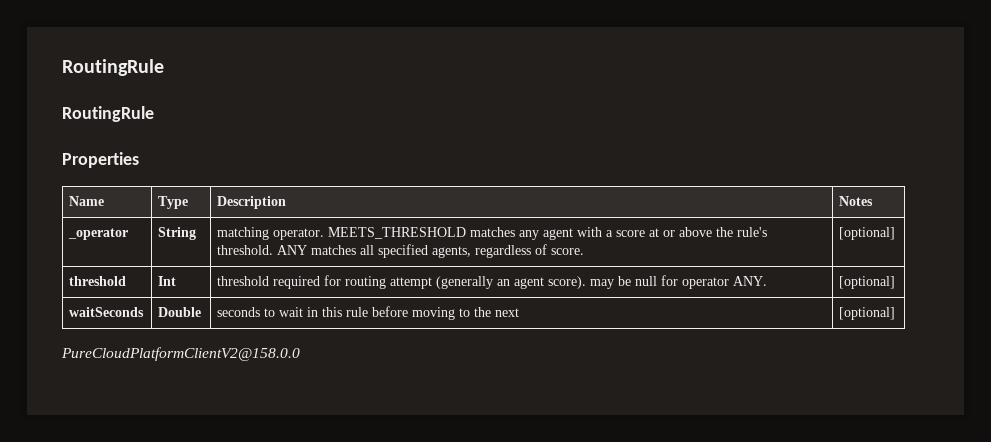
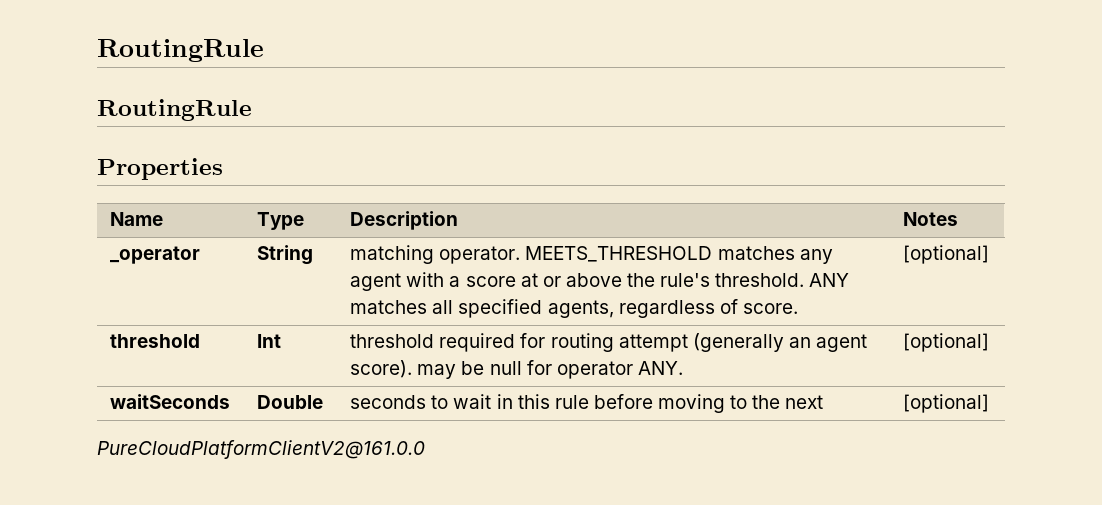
- PureCloudPlatformClientV2@158.0.0
+ PureCloudPlatformClientV2@161.0.0

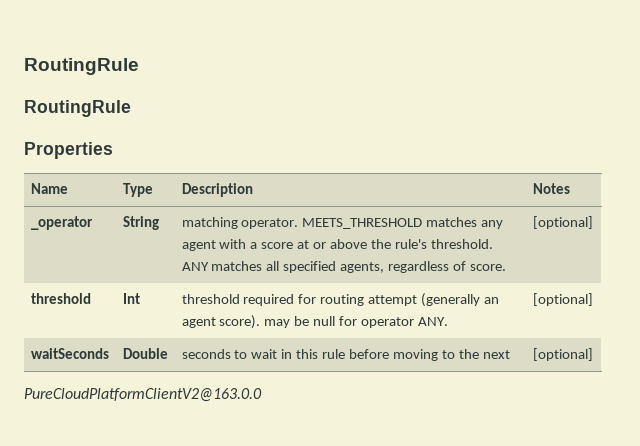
- PureCloudPlatformClientV2@161.0.0
+ PureCloudPlatformClientV2@163.0.0

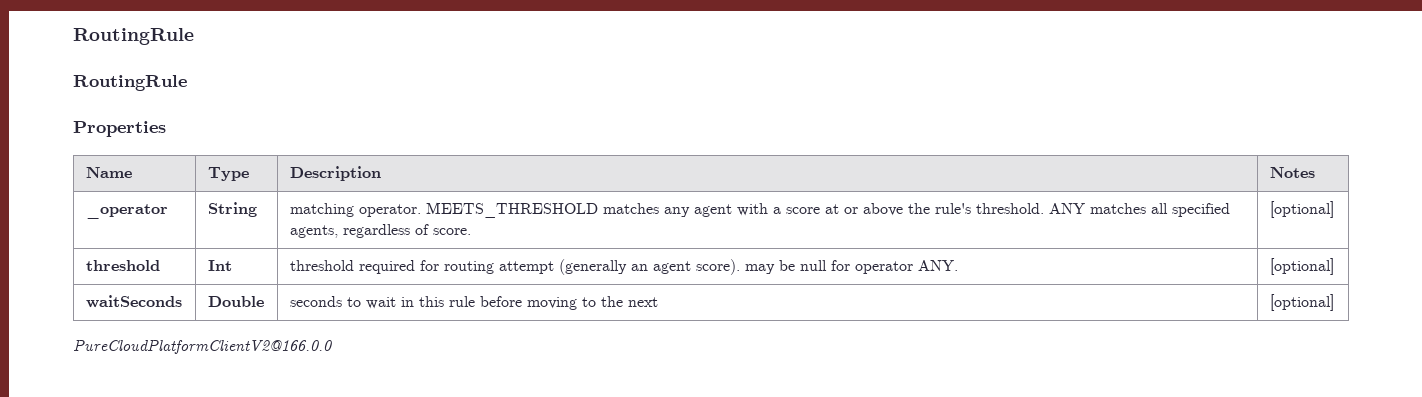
- PureCloudPlatformClientV2@163.0.0
+ PureCloudPlatformClientV2@166.0.0

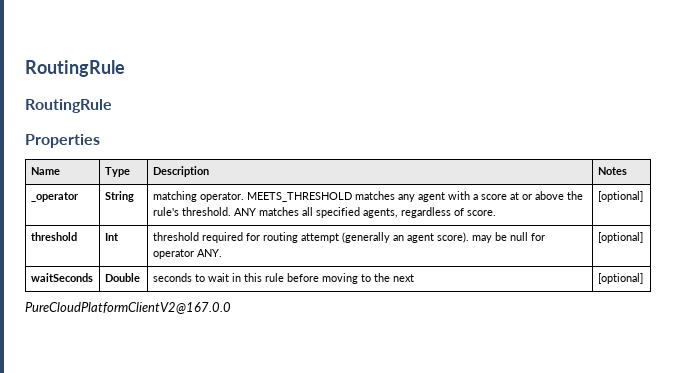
- PureCloudPlatformClientV2@166.0.0
+ PureCloudPlatformClientV2@167.0.0

